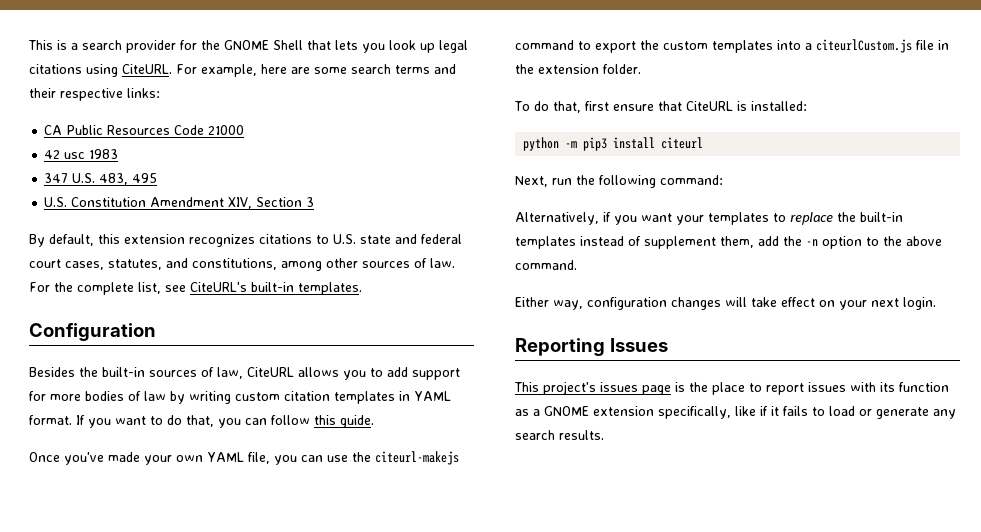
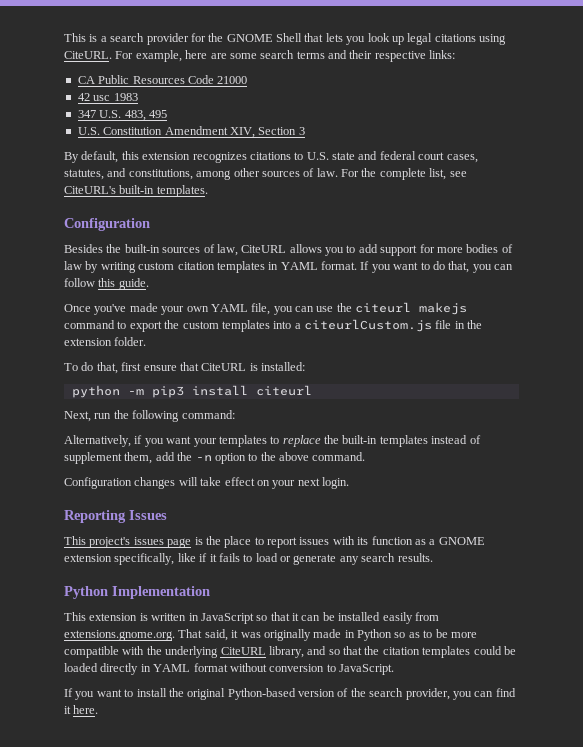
- Once you've made your own YAML file, you can use the citeurl-makejs command to export the custom templates into a citeurlCustom.js file in the extension folder.
+ Once you've made your own YAML file, you can use the citeurl makejs command to export the custom templates into a citeurlCustom.js file in the extension folder.
- Either way, configuration changes will take effect on your next login.
+ Configuration changes will take effect on your next login.
+ Python Implementation
+ This extension is written in JavaScript so that it can be installed easily from extensions.gnome.org. That said, it was originally made in Python so as to be more compatible with the underlying CiteURL library, and so that the citation templates could be loaded directly in YAML format without conversion to JavaScript.
+ If you want to install the original Python-based version of the search provider, you can find it here.

